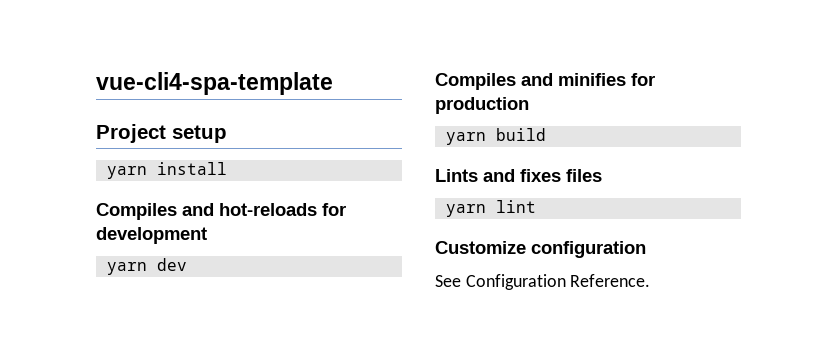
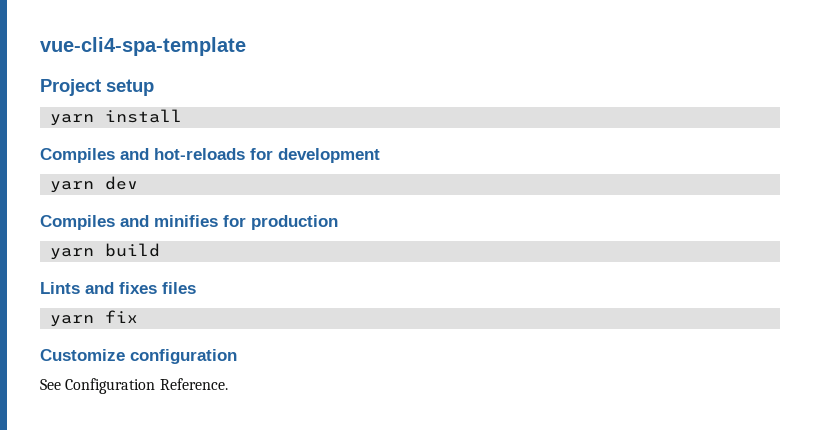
- yarn lint
+ yarn fix

